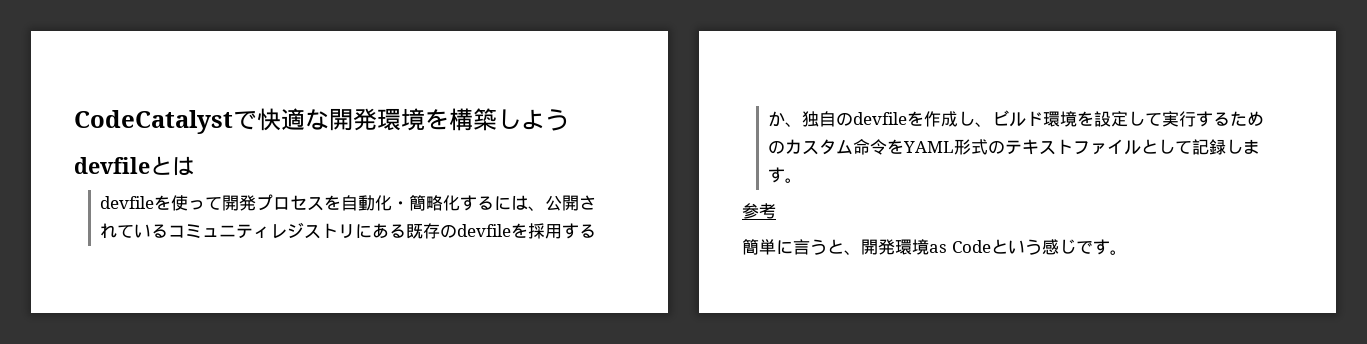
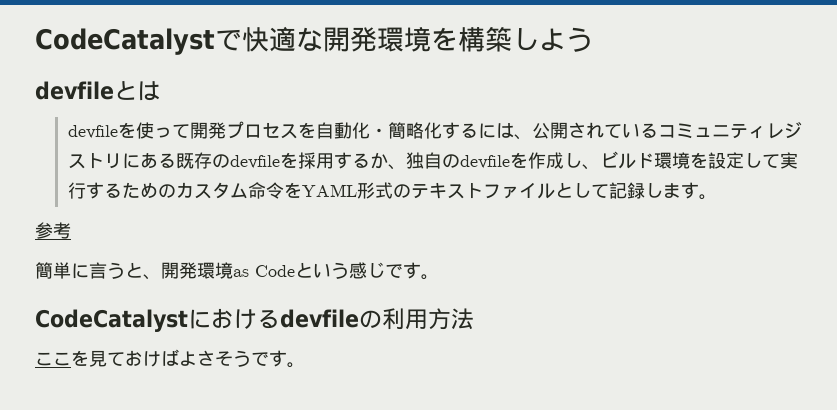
+ CodeCatalystにおけるdevfileの利用方法
+ ここを見ておけばよさそうです。

